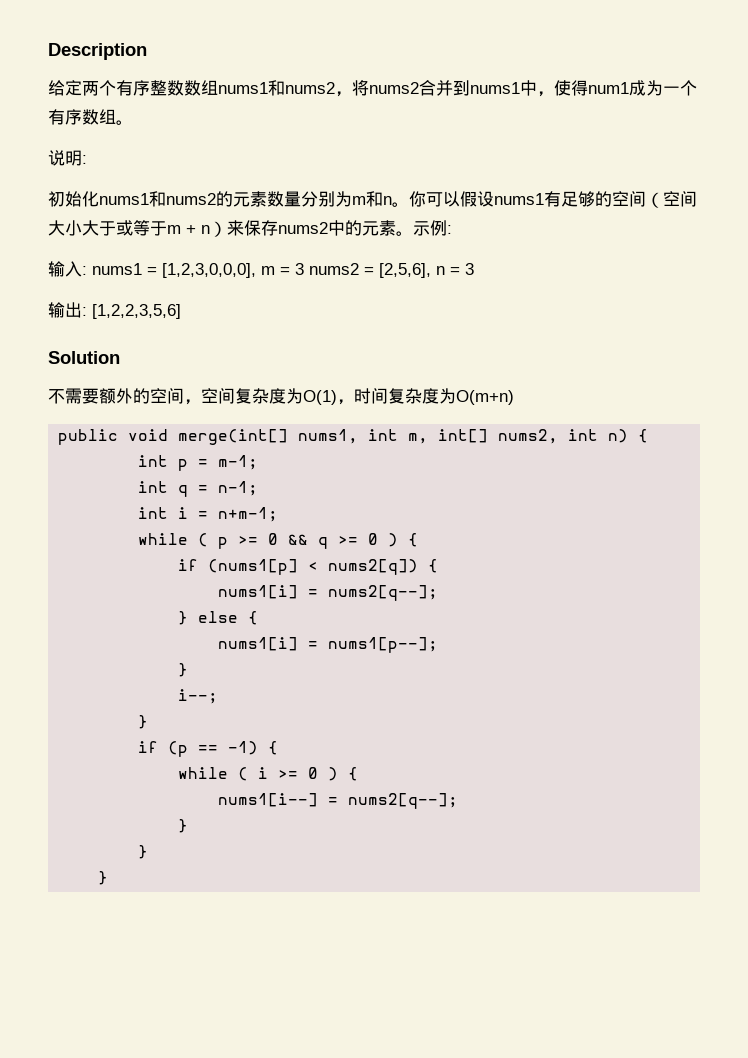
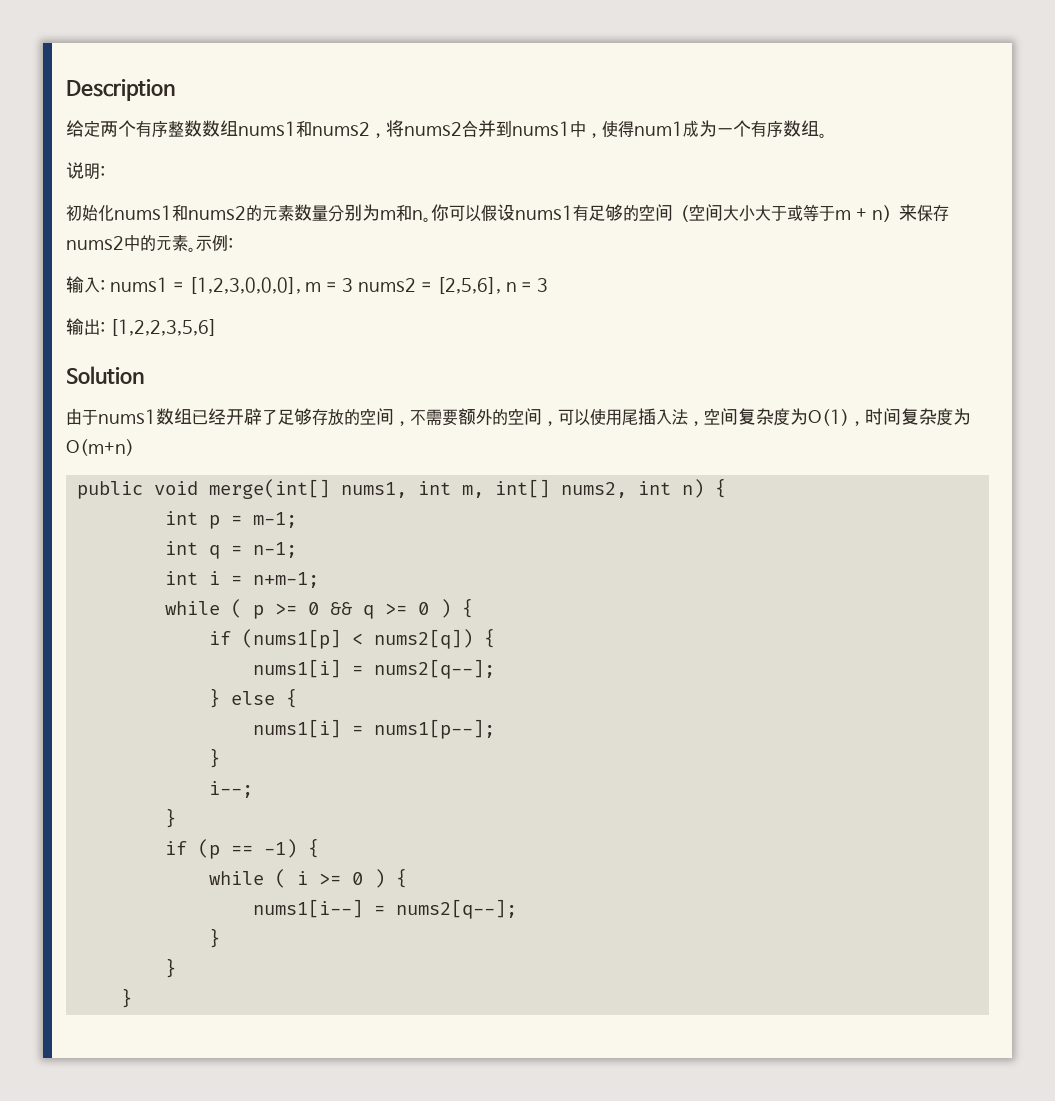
- 不需要额外的空间，空间复杂度为O(1)，时间复杂度为O(m+n)
+ 由于nums1数组已经开辟了足够存放的空间，不需要额外的空间，可以使用尾插入法，空间复杂度为O(1)，时间复杂度为O(m+n)

